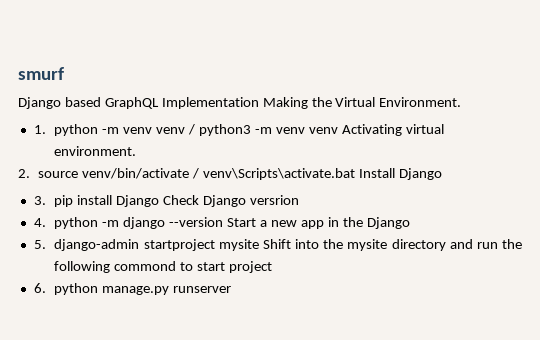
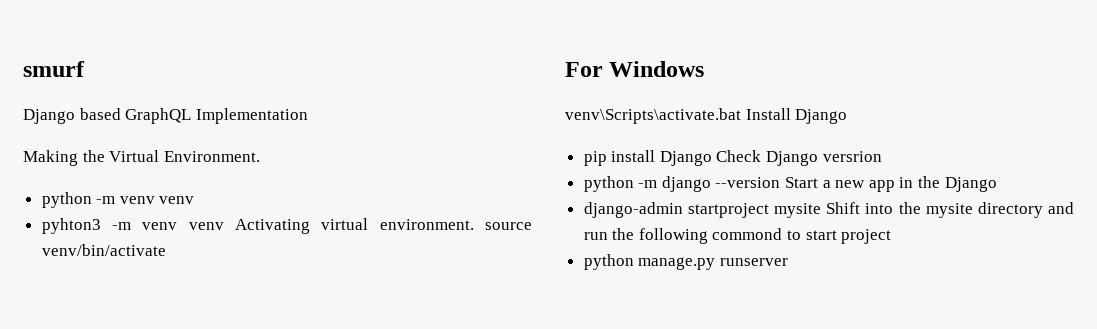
- Django based GraphQL Implementation Making the Virtual Environment.
+ Django based GraphQL Implementation
+ Making the Virtual Environment.
- 1. python -m venv venv / python3 -m venv venv Activating virtual environment.
- 2. source venv/bin/activate / venv\Scripts\activate.bat Install Django
+ python -m venv venv
+ pyhton3 -m venv venv Activating virtual environment. source venv/bin/activate
+ For Windows
+ venv\Scripts\activate.bat Install Django
- 3. pip install Django Check Django versrion
+ pip install Django Check Django versrion
- 4. python -m django --version Start a new app in the Django
+ python -m django --version Start a new app in the Django
- 5. django-admin startproject mysite Shift into the mysite directory and run the following commond to start project
+ django-admin startproject mysite Shift into the mysite directory and run the following commond to start project
- 6. python manage.py runserver
+ python manage.py runserver

